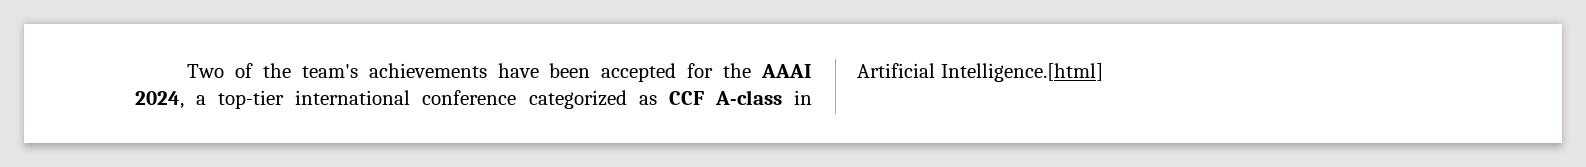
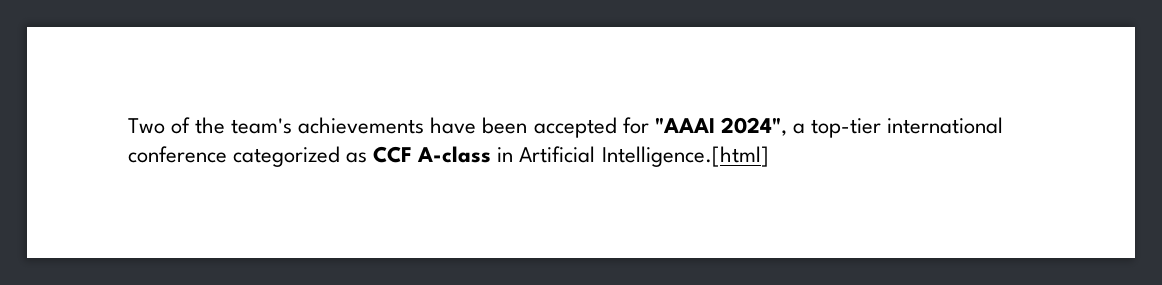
- Two of the team's achievements have been accepted for the AAAI 2024, a top-tier international conference categorized as CCF A-class in Artificial Intelligence.[html]
+ Two of the team's achievements have been accepted for "AAAI 2024", a top-tier international conference categorized as CCF A-class in Artificial Intelligence.[html]

